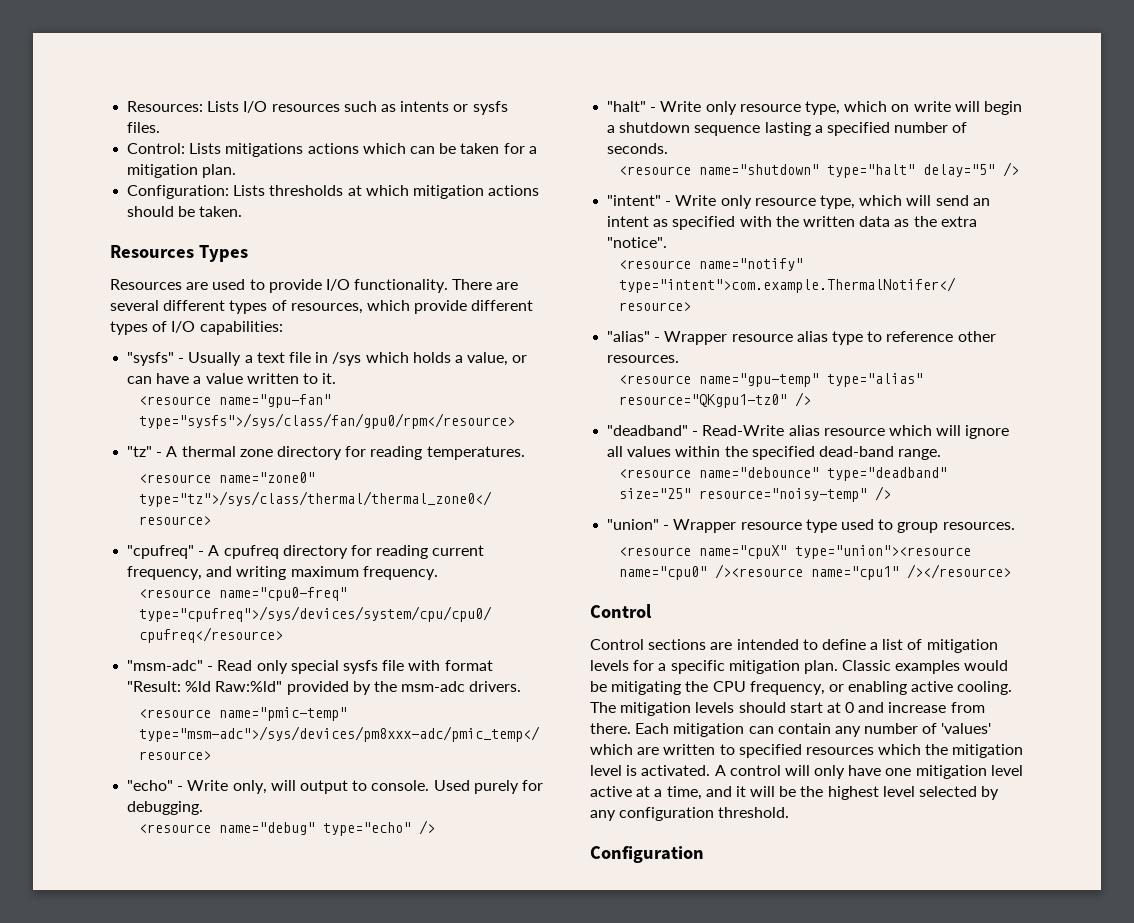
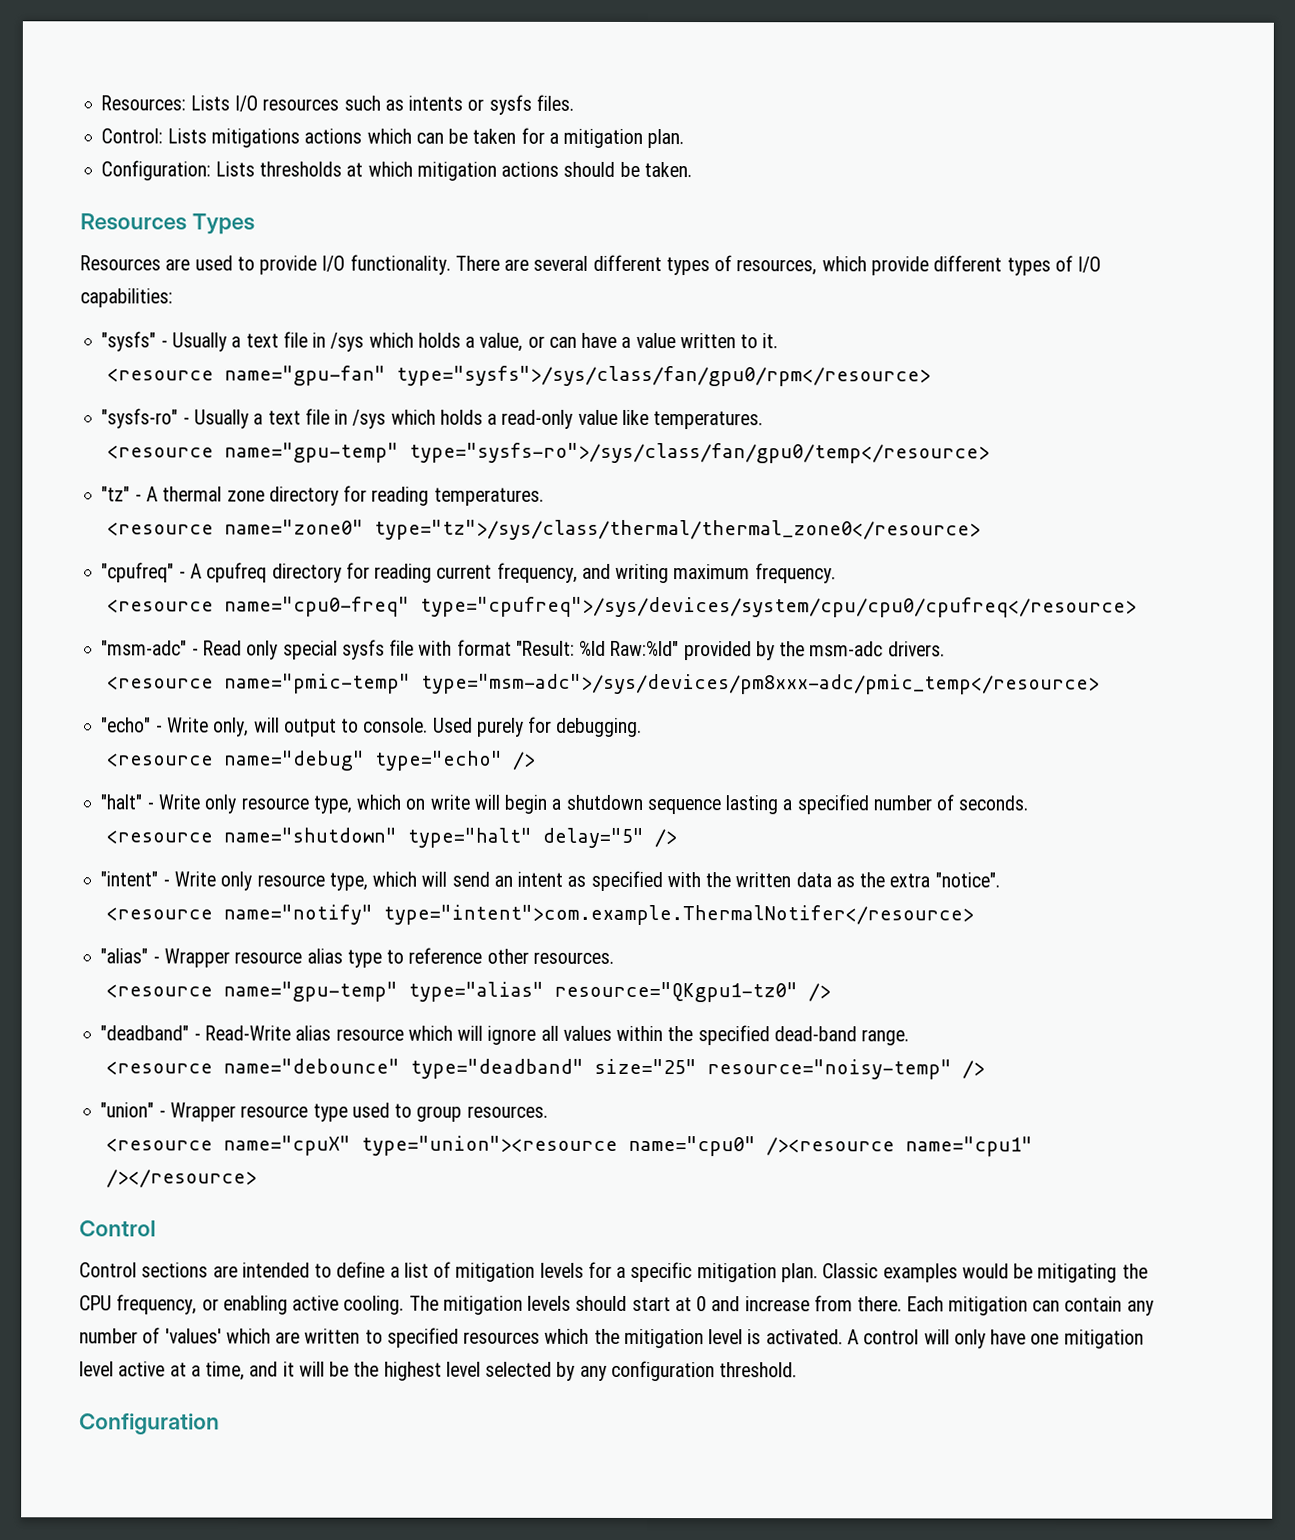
+ "sysfs-ro" - Usually a text file in /sys which holds a read-only value like temperatures.
+ <resource name="gpu-temp" type="sysfs-ro">/sys/class/fan/gpu0/temp</resource>

